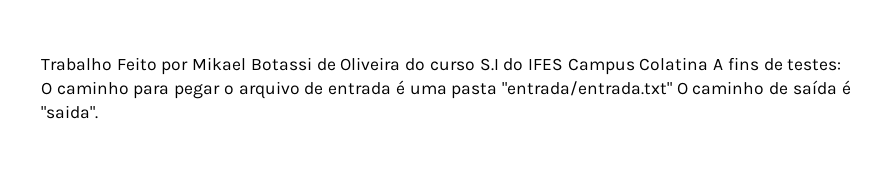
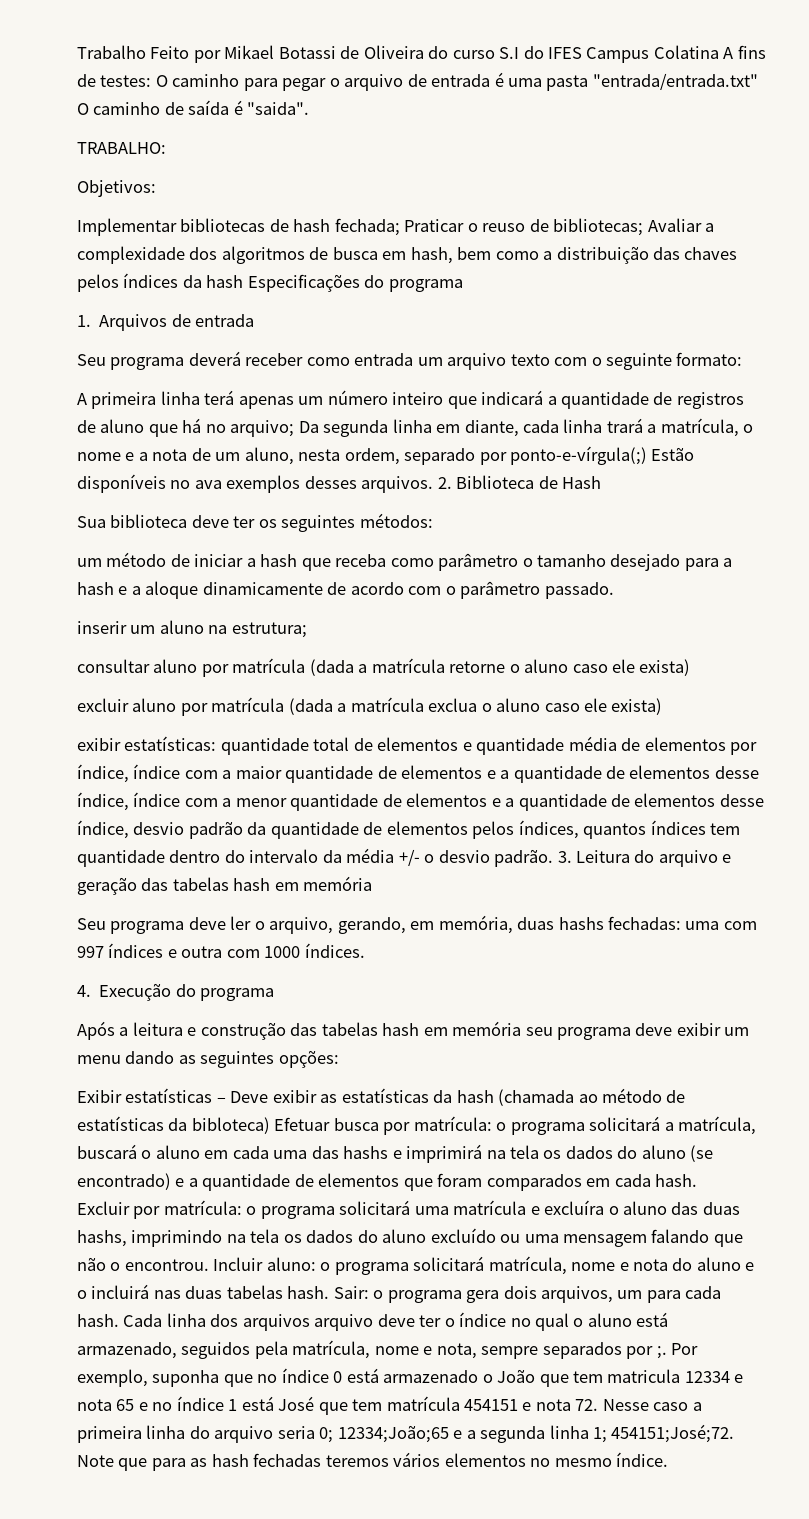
+ TRABALHO:
+ Objetivos:
+ Implementar bibliotecas de hash fechada; Praticar o reuso de bibliotecas; Avaliar a complexidade dos algoritmos de busca em hash, bem como a distribuição das chaves pelos índices da hash Especificações do programa
+ 1. Arquivos de entrada
+ Seu programa deverá receber como entrada um arquivo texto com o seguinte formato:
+ A primeira linha terá apenas um número inteiro que indicará a quantidade de registros de aluno que há no arquivo; Da segunda linha em diante, cada linha trará a matrícula, o nome e a nota de um aluno, nesta ordem, separado por ponto-e-vírgula(;) Estão disponíveis no ava exemplos desses arquivos. 2. Biblioteca de Hash
+ Sua biblioteca deve ter os seguintes métodos:
+ um método de iniciar a hash que receba como parâmetro o tamanho desejado para a hash e a aloque dinamicamente de acordo com o parâmetro passado.
+ inserir um aluno na estrutura;
+ consultar aluno por matrícula (dada a matrícula retorne o aluno caso ele exista)
+ excluir aluno por matrícula (dada a matrícula exclua o aluno caso ele exista)
+ exibir estatísticas: quantidade total de elementos e quantidade média de elementos por índice, índice com a maior quantidade de elementos e a quantidade de elementos desse índice, índice com a menor quantidade de elementos e a quantidade de elementos desse índice, desvio padrão da quantidade de elementos pelos índices, quantos índices tem quantidade dentro do intervalo da média +/- o desvio padrão. 3. Leitura do arquivo e geração das tabelas hash em memória
+ Seu programa deve ler o arquivo, gerando, em memória, duas hashs fechadas: uma com 997 índices e outra com 1000 índices.
+ 4. Execução do programa
+ Após a leitura e construção das tabelas hash em memória seu programa deve exibir um menu dando as seguintes opções:
+ Exibir estatísticas – Deve exibir as estatísticas da hash (chamada ao método de estatísticas da bibloteca) Efetuar busca por matrícula: o programa solicitará a matrícula, buscará o aluno em cada uma das hashs e imprimirá na tela os dados do aluno (se encontrado) e a quantidade de elementos que foram comparados em cada hash.
+ Excluir por matrícula: o programa solicitará uma matrícula e excluíra o aluno das duas hashs, imprimindo na tela os dados do aluno excluído ou uma mensagem falando que não o encontrou. Incluir aluno: o programa solicitará matrícula, nome e nota do aluno e o incluirá nas duas tabelas hash. Sair: o programa gera dois arquivos, um para cada hash. Cada linha dos arquivos arquivo deve ter o índice no qual o aluno está armazenado, seguidos pela matrícula, nome e nota, sempre separados por ;. Por exemplo, suponha que no índice 0 está armazenado o João que tem matricula 12334 e nota 65 e no índice 1 está José que tem matrícula 454151 e nota 72. Nesse caso a primeira linha do arquivo seria 0; 12334;João;65 e a segunda linha 1; 454151;José;72. Note que para as hash fechadas teremos vários elementos no mesmo índice.

